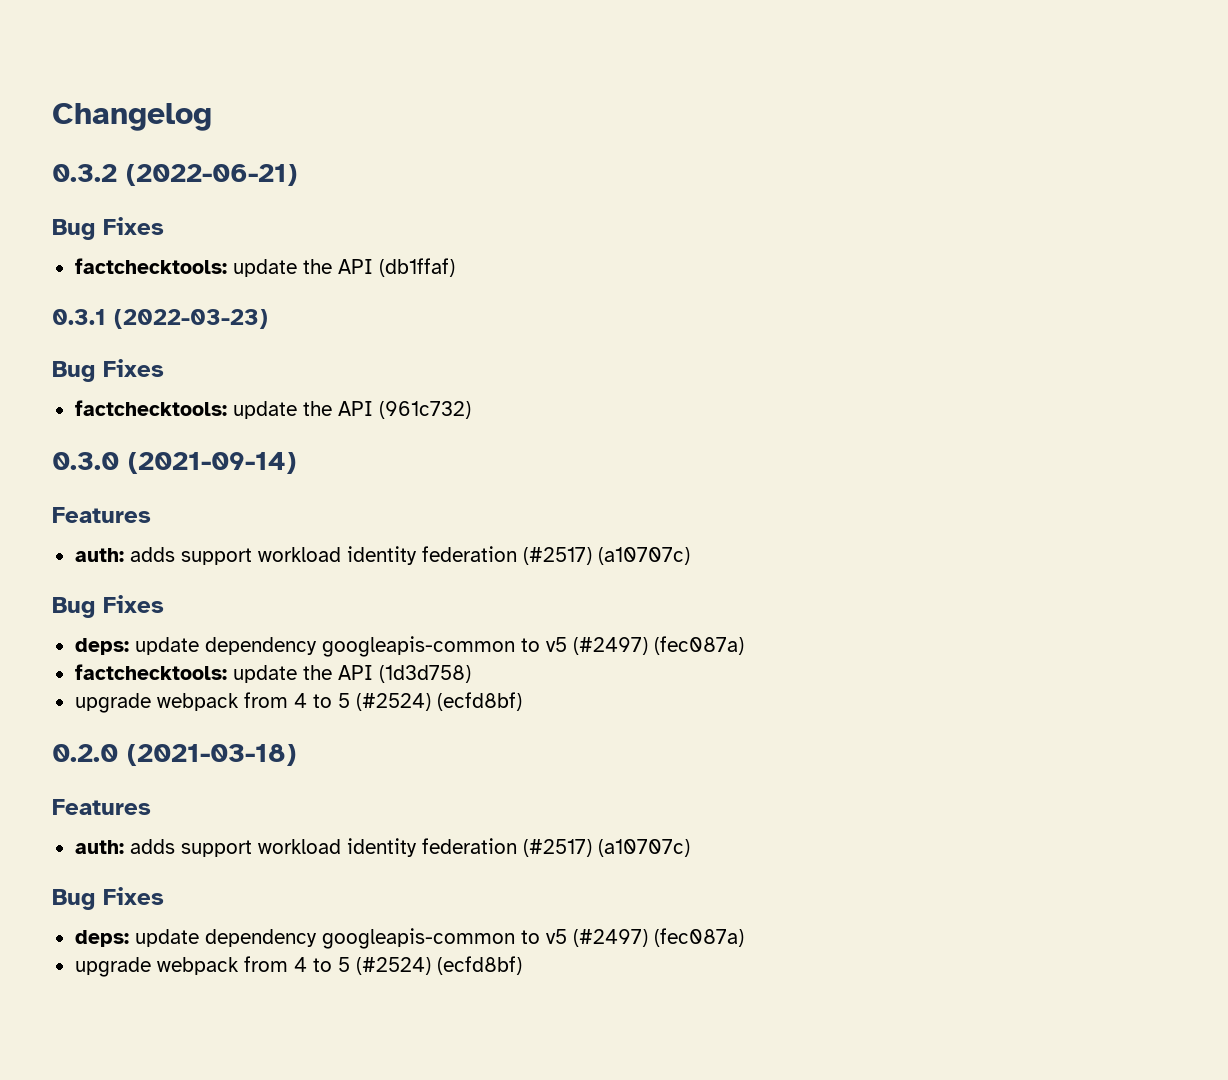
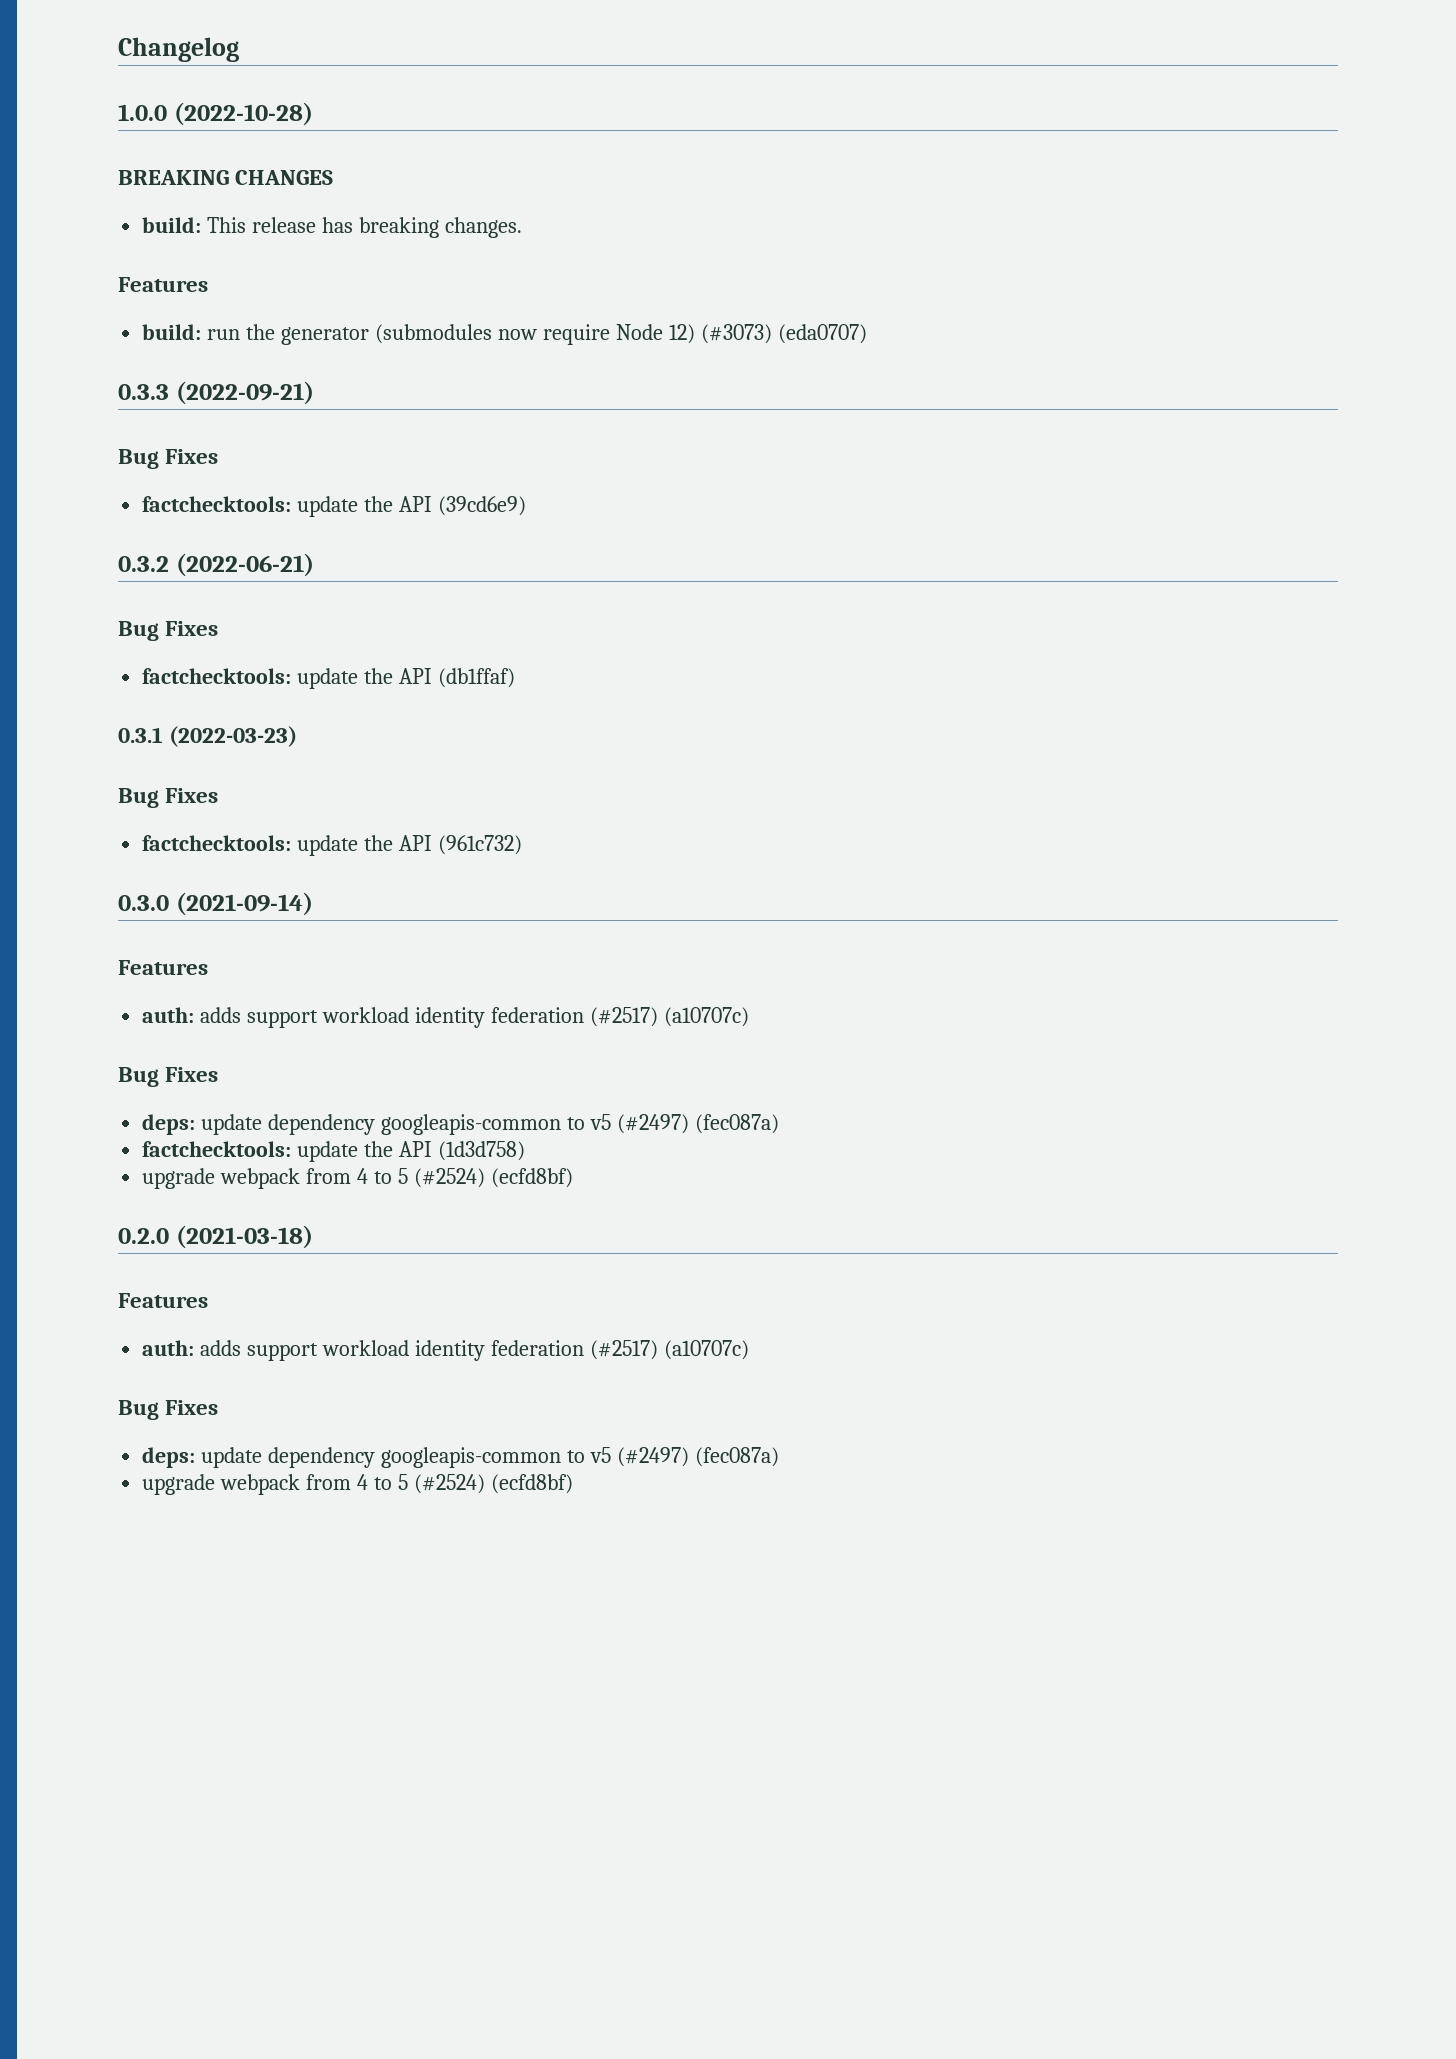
+ 1.0.0 (2022-10-28)
+ BREAKING CHANGES
+ build: This release has breaking changes.
+ Features
+ build: run the generator (submodules now require Node 12) (#3073) (eda0707)
+ 0.3.3 (2022-09-21)
+ Bug Fixes
+ factchecktools: update the API (39cd6e9)

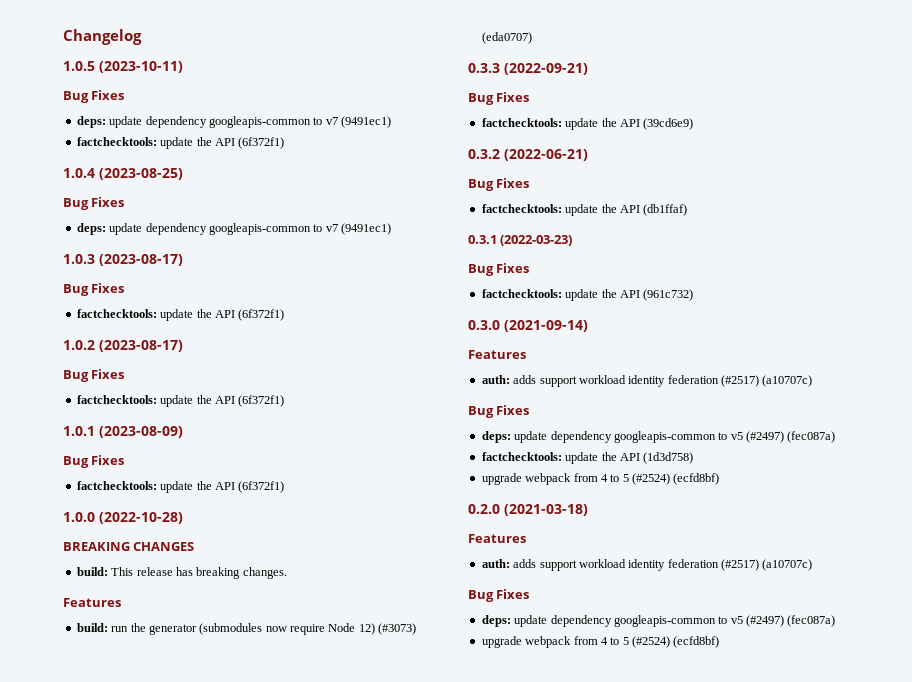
+ 1.0.5 (2023-10-11)
+ Bug Fixes
+ deps: update dependency googleapis-common to v7 (9491ec1)
+ factchecktools: update the API (6f372f1)
+ 1.0.4 (2023-08-25)
+ Bug Fixes
+ deps: update dependency googleapis-common to v7 (9491ec1)
+ 1.0.3 (2023-08-17)
+ Bug Fixes
+ factchecktools: update the API (6f372f1)
+ 1.0.2 (2023-08-17)
+ Bug Fixes
+ factchecktools: update the API (6f372f1)
+ 1.0.1 (2023-08-09)
+ Bug Fixes
+ factchecktools: update the API (6f372f1)

